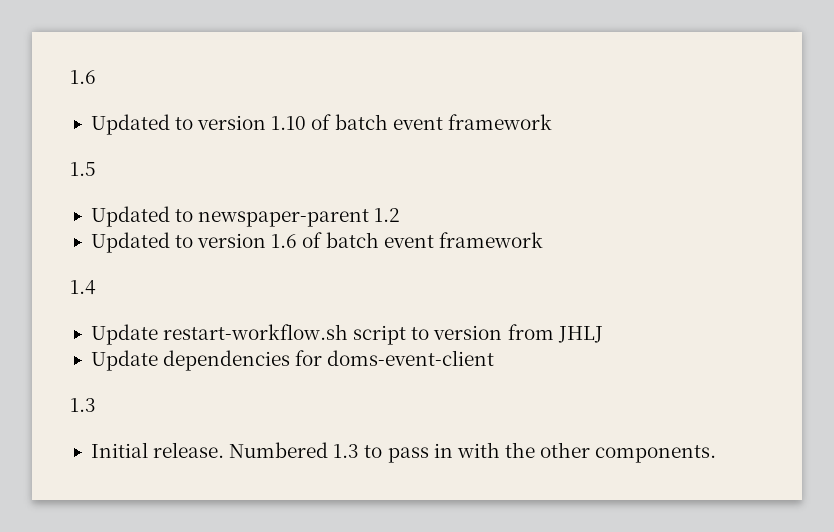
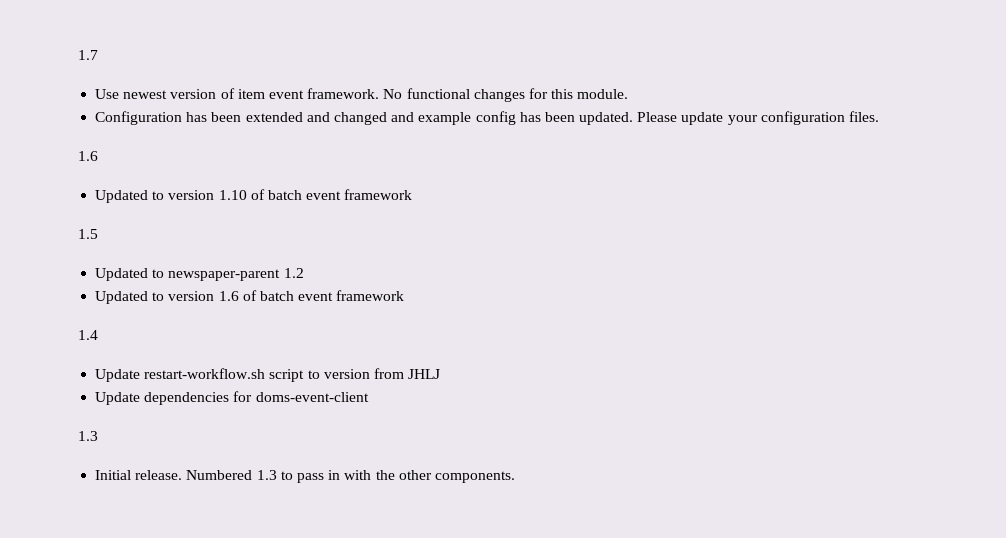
+ 1.7
+ Use newest version of item event framework. No functional changes for this module.
+ Configuration has been extended and changed and example config has been updated. Please update your configuration files.

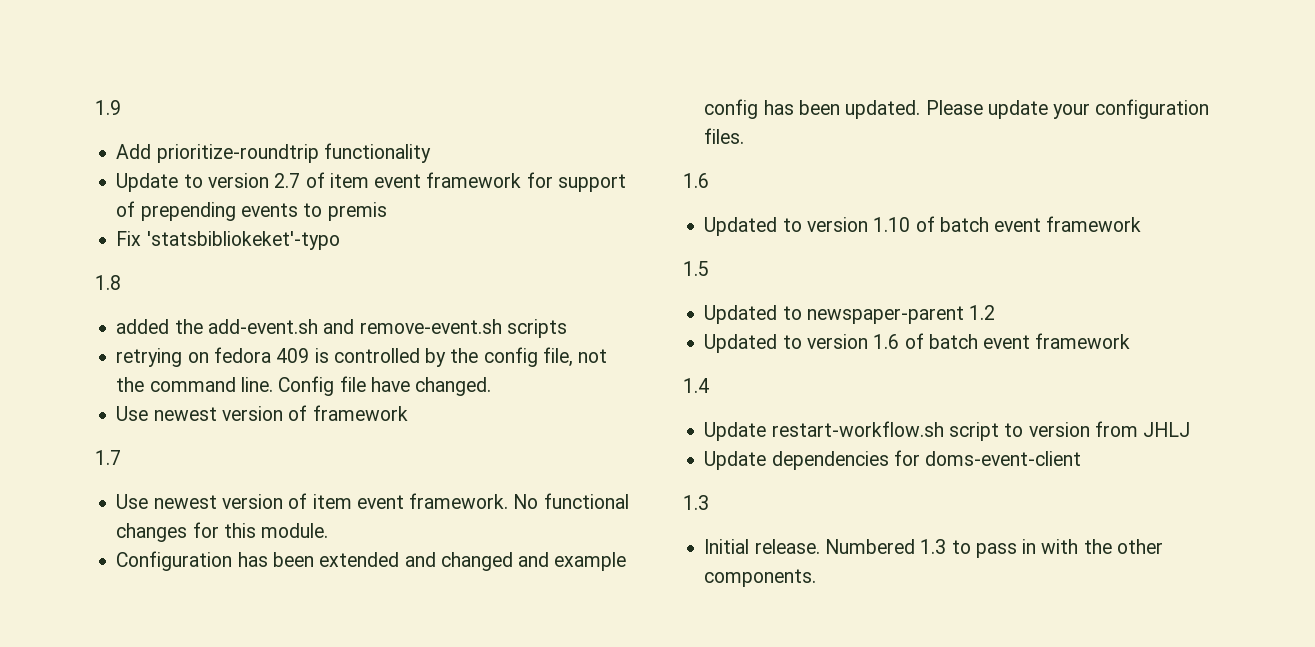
+ 1.9
+ Add prioritize-roundtrip functionality
+ Update to version 2.7 of item event framework for support of prepending events to premis
+ Fix 'statsbibliokeket'-typo
+ 1.8
+ added the add-event.sh and remove-event.sh scripts
+ retrying on fedora 409 is controlled by the config file, not the command line. Config file have changed.
+ Use newest version of framework

